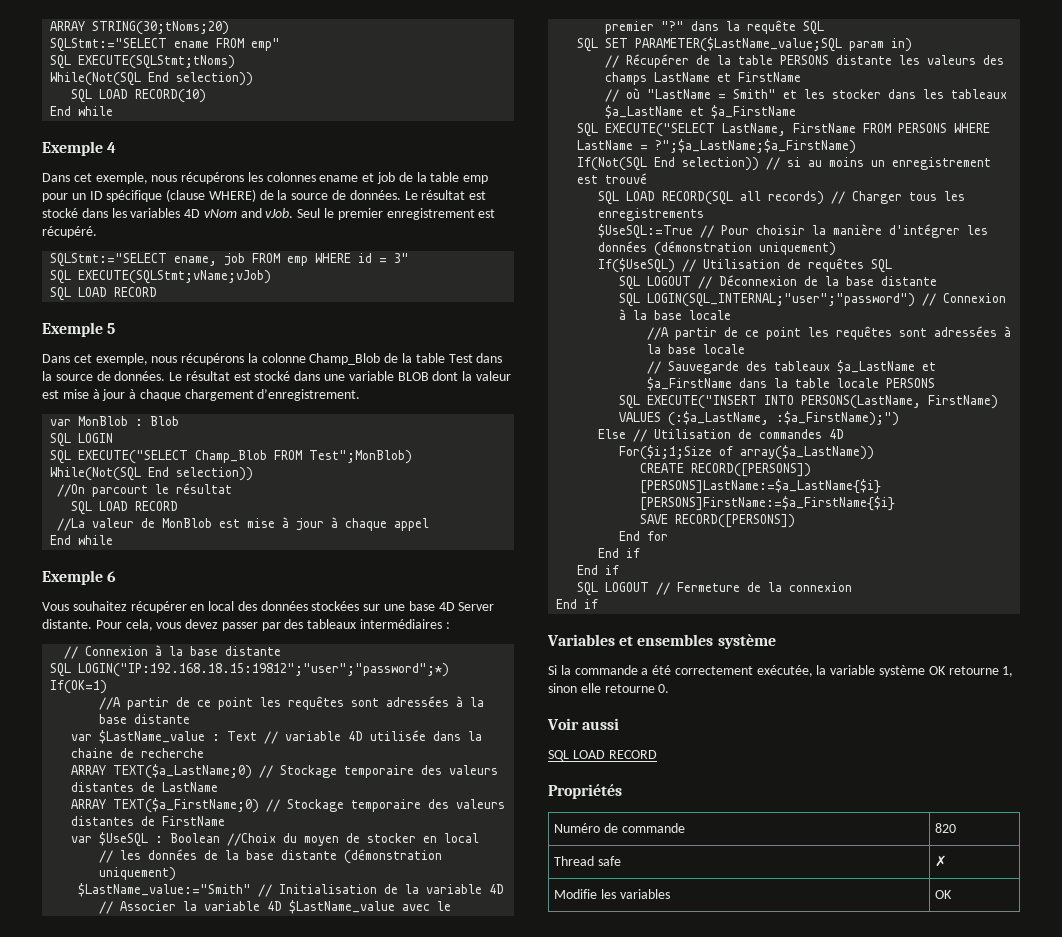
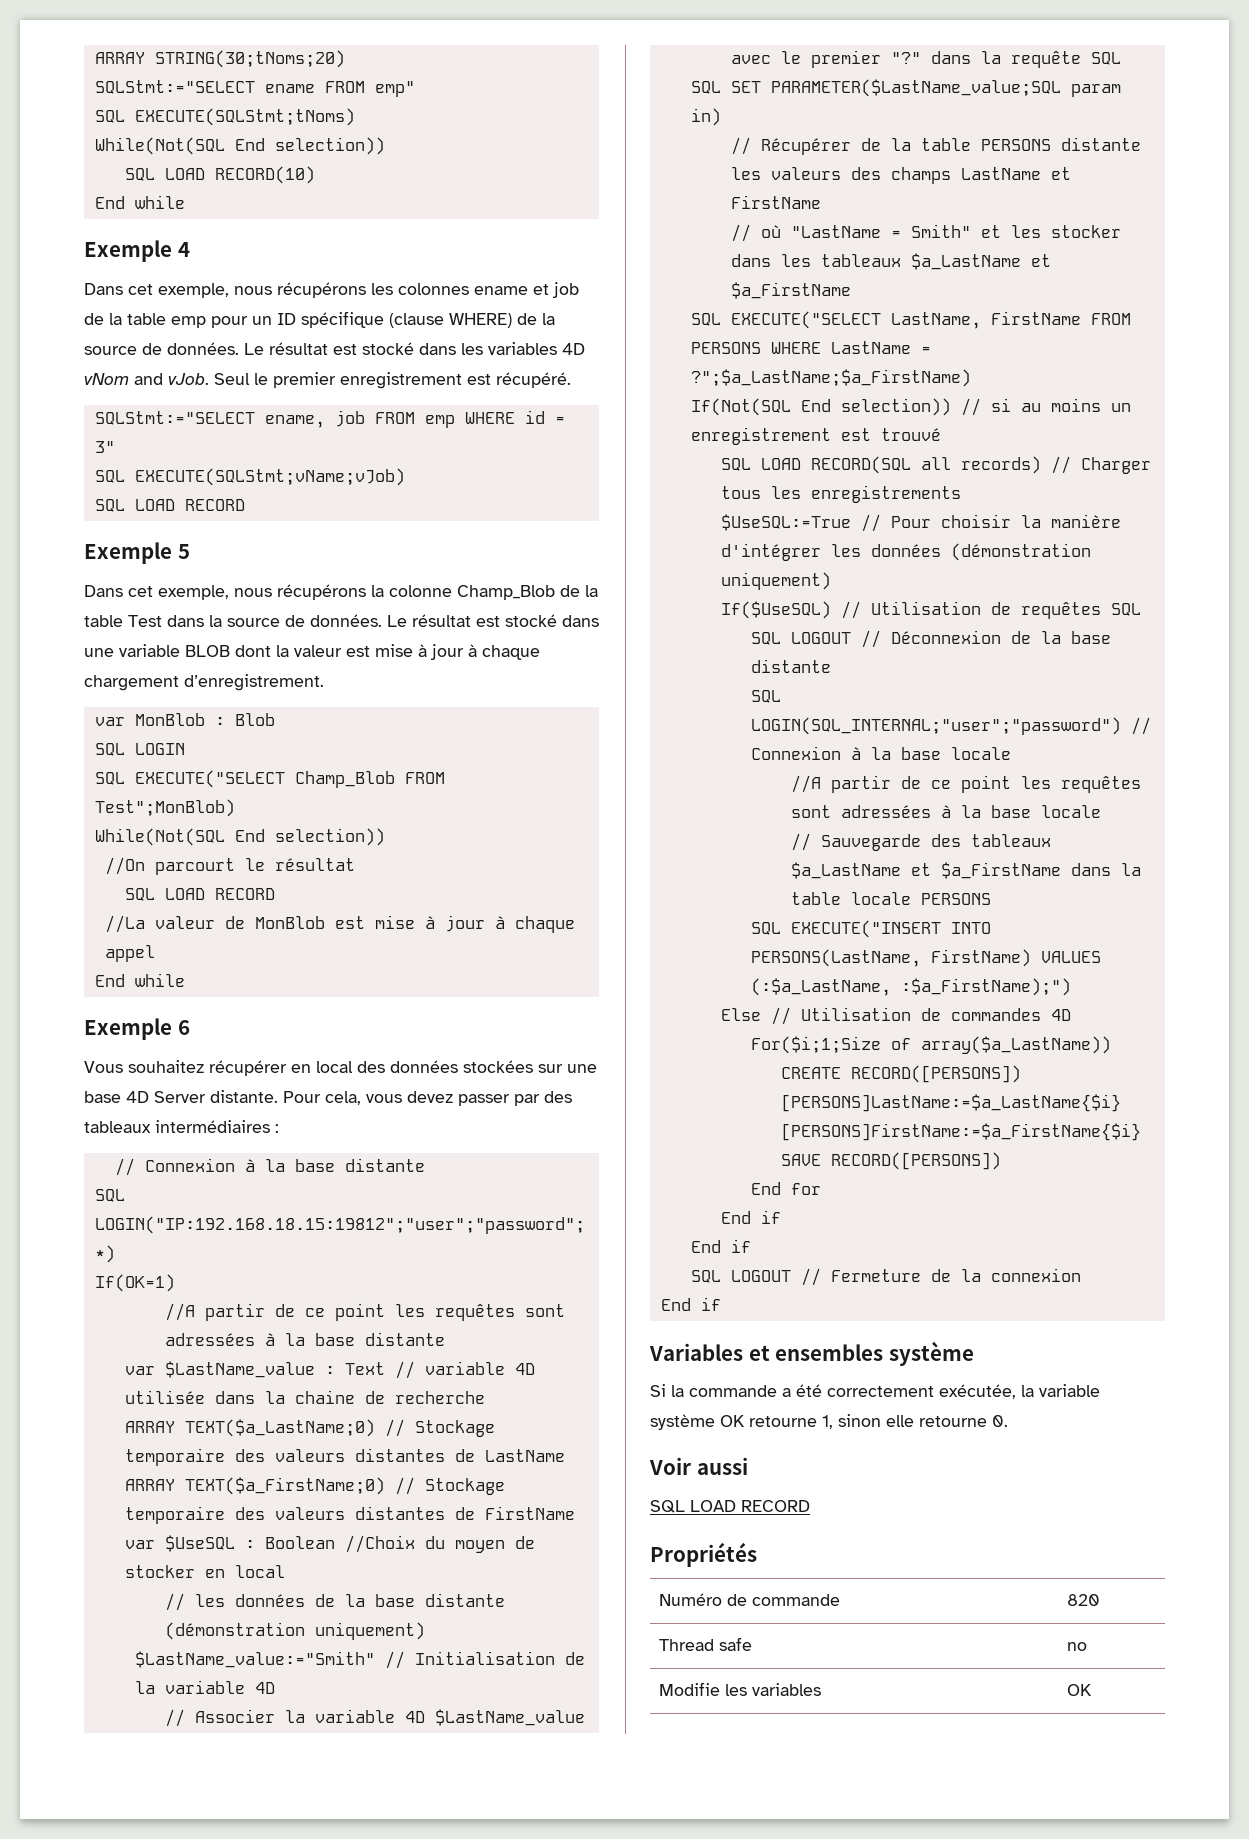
- Thread safe | ✗
+ Thread safe | no

